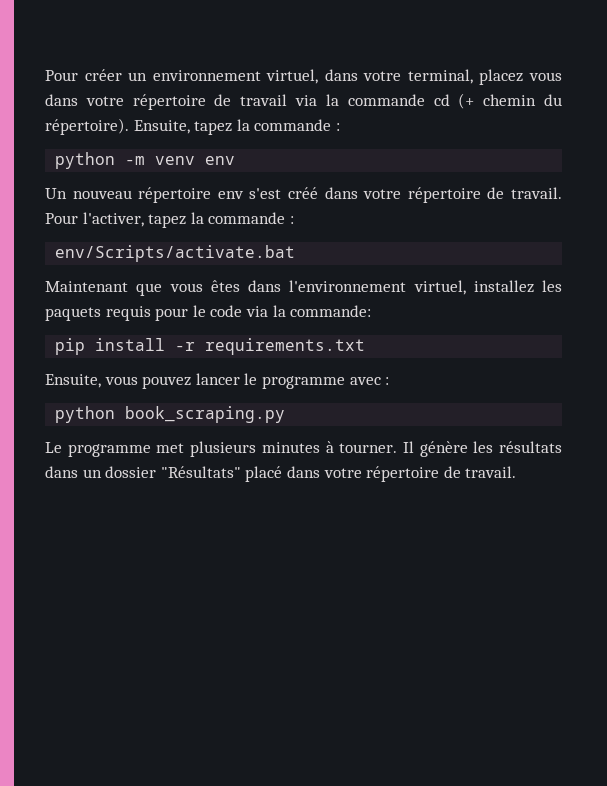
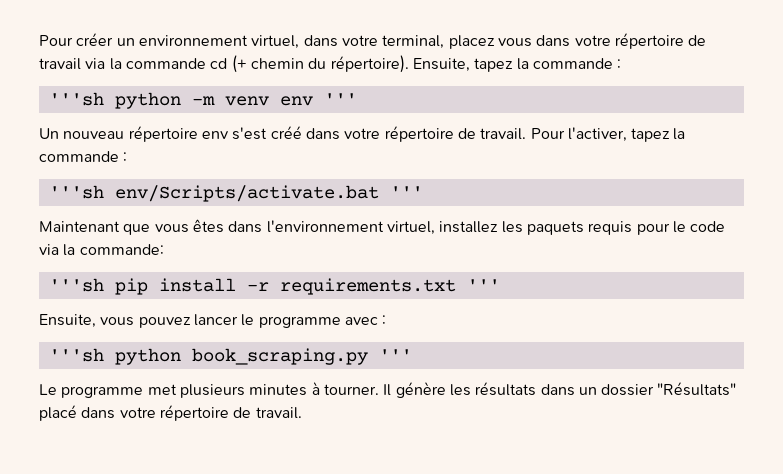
- python -m venv env
+ '''sh python -m venv env '''
- env/Scripts/activate.bat
+ '''sh env/Scripts/activate.bat '''
- pip install -r requirements.txt
+ '''sh pip install -r requirements.txt '''
- python book_scraping.py
+ '''sh python book_scraping.py '''

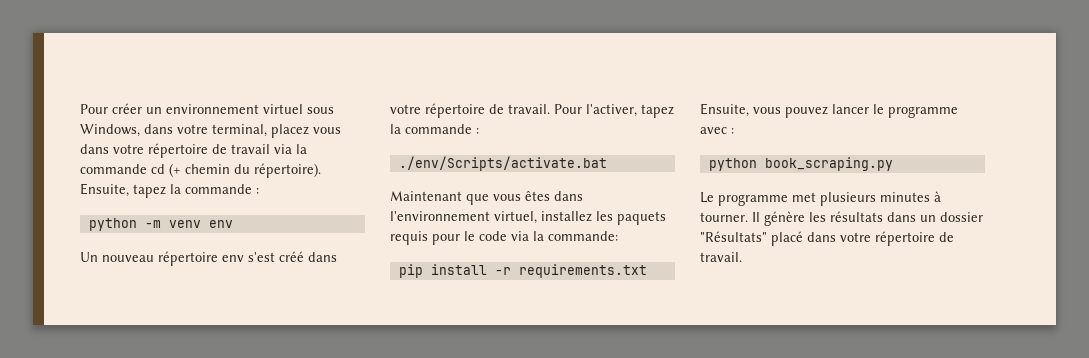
- Pour créer un environnement virtuel, dans votre terminal, placez vous dans votre répertoire de travail via la commande cd (+ chemin du répertoire).
+ Pour créer un environnement virtuel sous Windows, dans votre terminal, placez vous dans votre répertoire de travail via la commande cd (+ chemin du répertoire).
- '''sh python -m venv env '''
+ python -m venv env
- '''sh env/Scripts/activate.bat '''
+ ./env/Scripts/activate.bat
- '''sh pip install -r requirements.txt '''
+ pip install -r requirements.txt
- '''sh python book_scraping.py '''
+ python book_scraping.py

